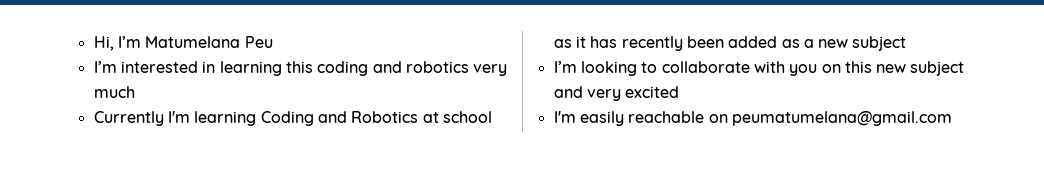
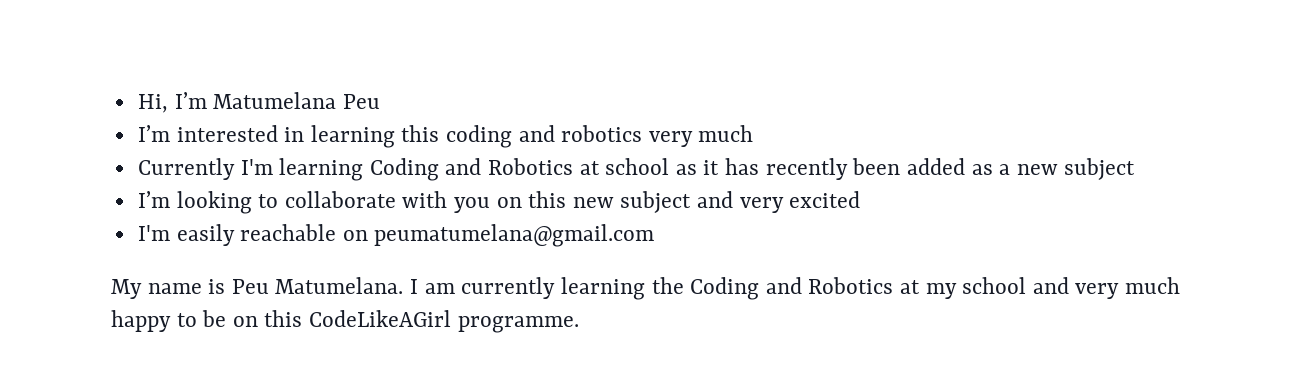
+ My name is Peu Matumelana. I am currently learning the Coding and Robotics at my school and very much happy to be on this CodeLikeAGirl programme.

